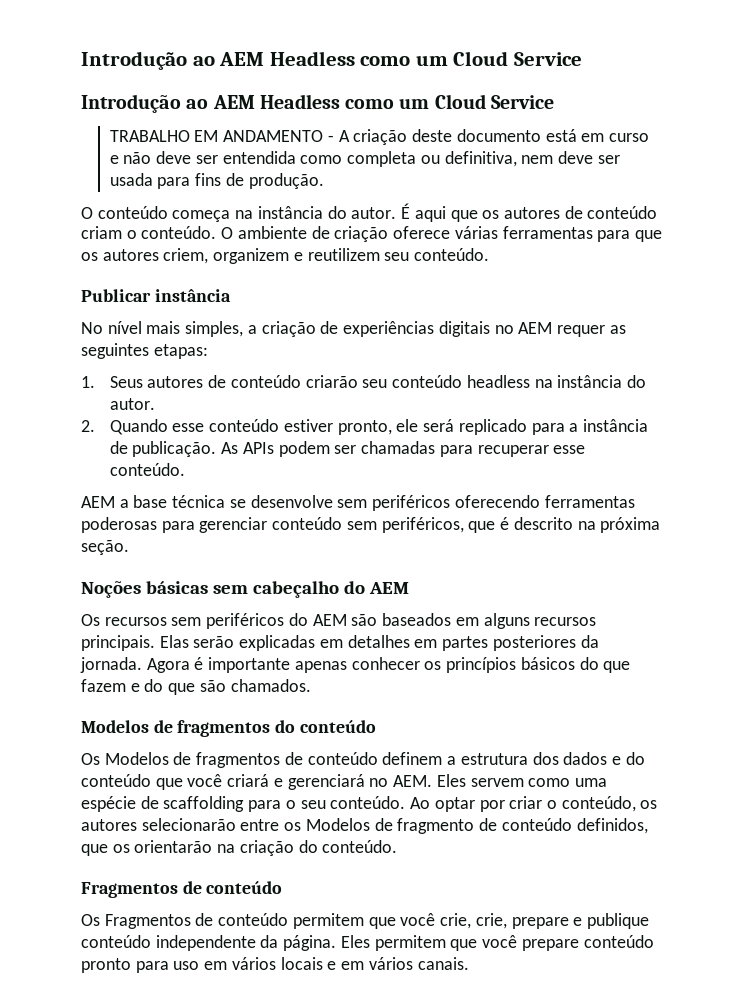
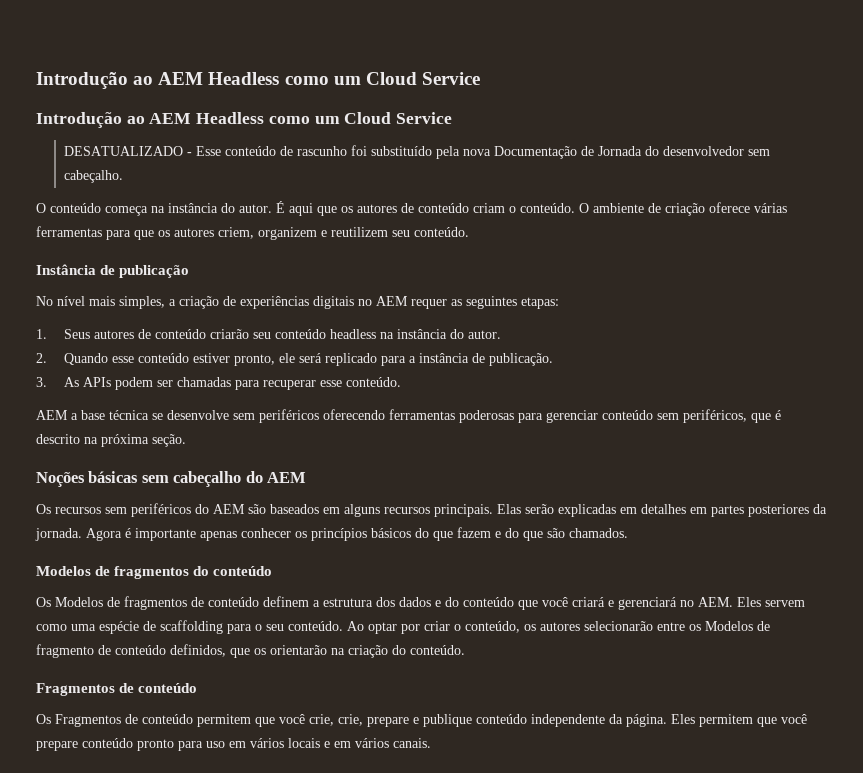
- TRABALHO EM ANDAMENTO - A criação deste documento está em curso e não deve ser entendida como completa ou definitiva, nem deve ser usada para fins de produção.
+ DESATUALIZADO - Esse conteúdo de rascunho foi substituído pela nova Documentação de Jornada do desenvolvedor sem cabeçalho.
- Publicar instância
+ Instância de publicação
- 2. Quando esse conteúdo estiver pronto, ele será replicado para a instância de publicação. As APIs podem ser chamadas para recuperar esse conteúdo.
+ 2. Quando esse conteúdo estiver pronto, ele será replicado para a instância de publicação.
+ 3. As APIs podem ser chamadas para recuperar esse conteúdo.

